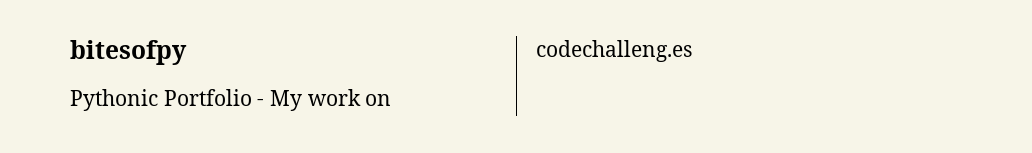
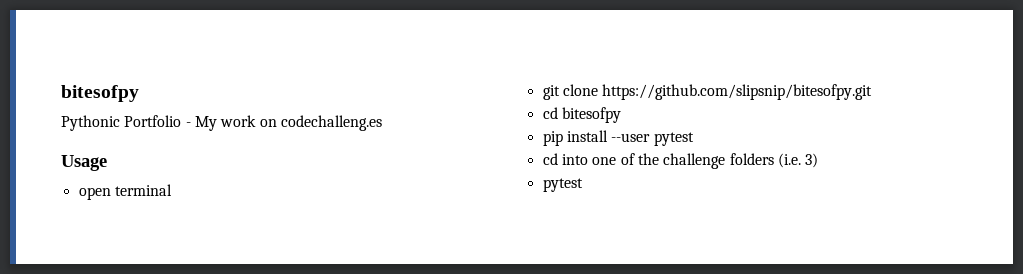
+ Usage
+ open terminal
+ git clone https://github.com/slipsnip/bitesofpy.git
+ cd bitesofpy
+ pip install --user pytest
+ cd into one of the challenge folders (i.e. 3)
+ pytest

